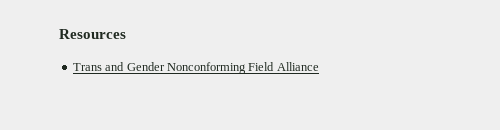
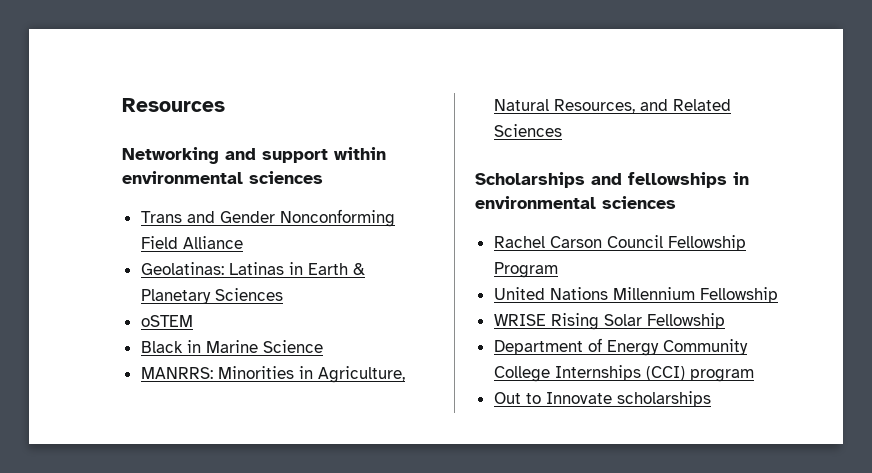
+ Networking and support within environmental sciences
+ Geolatinas: Latinas in Earth & Planetary Sciences
+ oSTEM
+ Black in Marine Science
+ MANRRS: Minorities in Agriculture, Natural Resources, and Related Sciences
+ Scholarships and fellowships in environmental sciences
+ Rachel Carson Council Fellowship Program
+ United Nations Millennium Fellowship
+ WRISE Rising Solar Fellowship
+ Department of Energy Community College Internships (CCI) program
+ Out to Innovate scholarships

